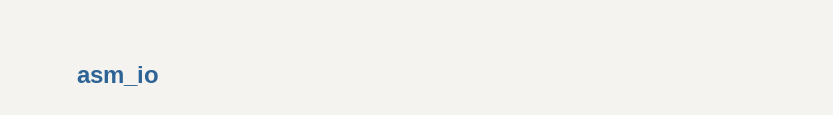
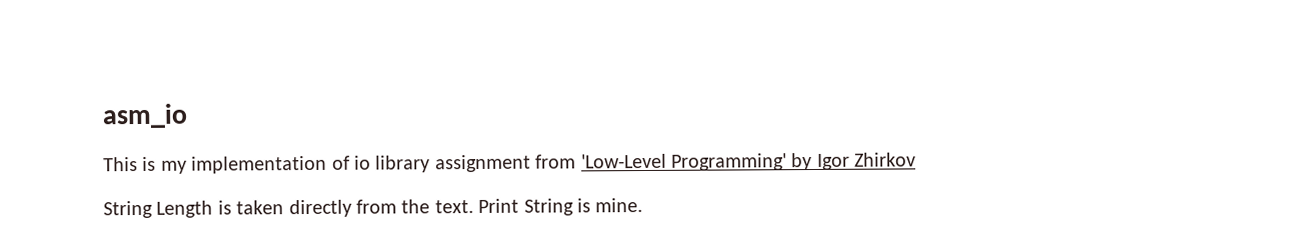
+ This is my implementation of io library assignment from 'Low-Level Programming' by Igor Zhirkov
+ String Length is taken directly from the text. Print String is mine.

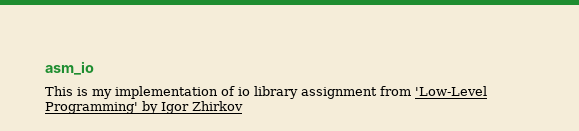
- String Length is taken directly from the text. Print String is mine.

